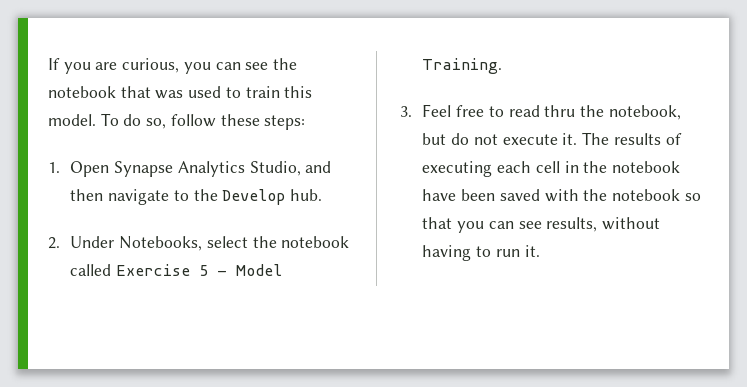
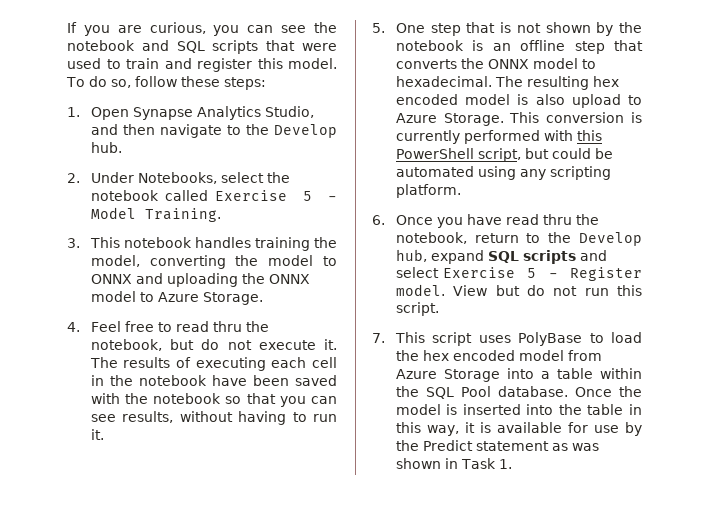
- If you are curious, you can see the notebook that was used to train this model.
+ If you are curious, you can see the notebook and SQL scripts that were used to train and register this model.
- 3. Feel free to read thru the notebook, but do not execute it.
+ 3. This notebook handles training the model, converting the model to ONNX and uploading the ONNX model to Azure Storage.
+ 4. Feel free to read thru the notebook, but do not execute it.
+ 5. One step that is not shown by the notebook is an offline step that converts the ONNX model to hexadecimal. The resulting hex encoded model is also upload to Azure Storage. This conversion is currently performed with this PowerShell script, but could be automated using any scripting platform.
+ 6. Once you have read thru the notebook, return to the Develop hub, expand SQL scripts and select Exercise 5 - Register model. View but do not run this script.
+ 7. This script uses PolyBase to load the hex encoded model from Azure Storage into a table within the SQL Pool database. Once the model is inserted into the table in this way, it is available for use by the Predict statement as was shown in Task 1.

